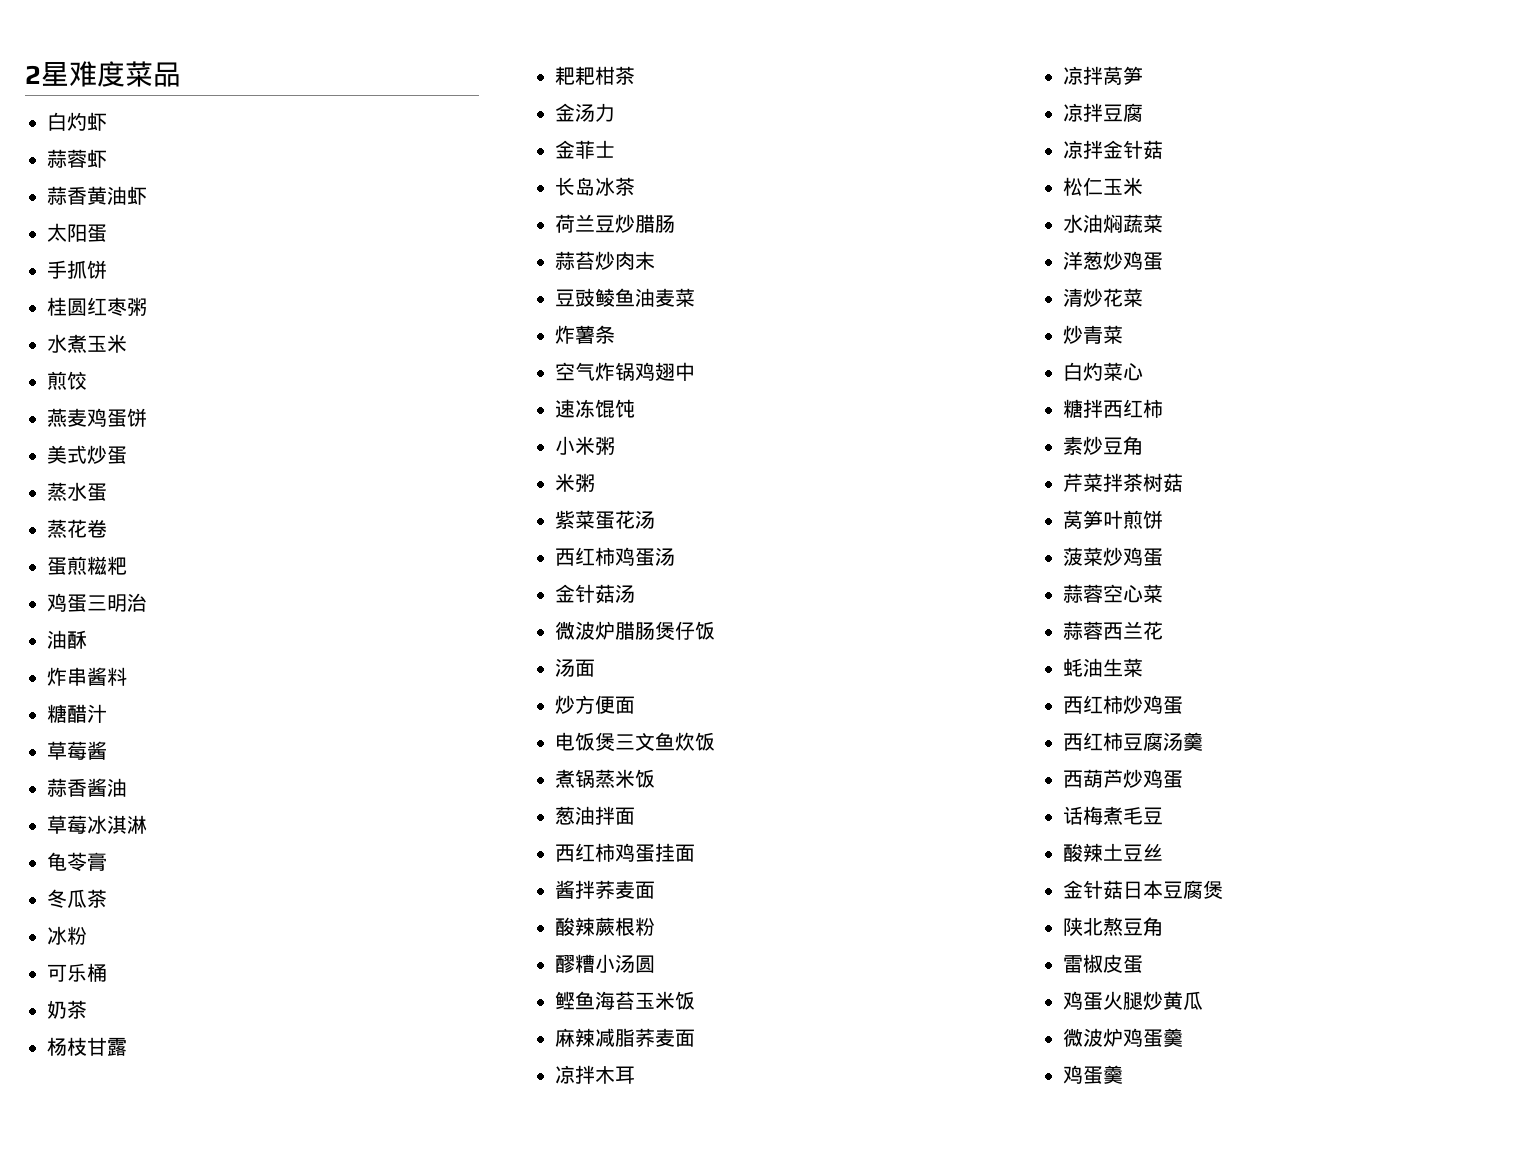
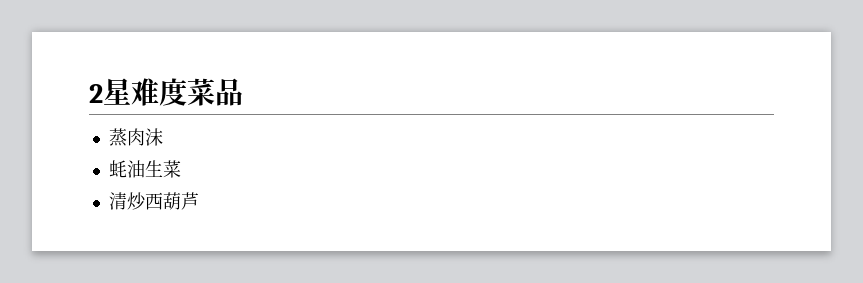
- 白灼虾
- 蒜蓉虾
- 蒜香黄油虾
- 太阳蛋
- 手抓饼
- 桂圆红枣粥
- 水煮玉米
- 煎饺
- 燕麦鸡蛋饼
- 美式炒蛋
- 蒸水蛋
- 蒸花卷
- 蛋煎糍粑
- 鸡蛋三明治
- 油酥
- 炸串酱料
- 糖醋汁
- 草莓酱
- 蒜香酱油
- 草莓冰淇淋
- 龟苓膏
- 冬瓜茶
- 冰粉
- 可乐桶
- 奶茶
- 杨枝甘露
- 耙耙柑茶
- 金汤力
- 金菲士
- 长岛冰茶
- 荷兰豆炒腊肠
- 蒜苔炒肉末
- 豆豉鲮鱼油麦菜
- 炸薯条
- 空气炸锅鸡翅中
- 速冻馄饨
- 小米粥
- 米粥
- 紫菜蛋花汤
- 西红柿鸡蛋汤
- 金针菇汤
- 微波炉腊肠煲仔饭
- 汤面
- 炒方便面
- 电饭煲三文鱼炊饭
- 煮锅蒸米饭
- 葱油拌面
- 西红柿鸡蛋挂面
- 酱拌荞麦面
- 酸辣蕨根粉
- 醪糟小汤圆
- 鲣鱼海苔玉米饭
- 麻辣减脂荞麦面
- 凉拌木耳
- 凉拌莴笋
- 凉拌豆腐
- 凉拌金针菇
- 松仁玉米
- 水油焖蔬菜
- 洋葱炒鸡蛋
- 清炒花菜
- 炒青菜
- 白灼菜心
- 糖拌西红柿
- 素炒豆角
- 芹菜拌茶树菇
- 莴笋叶煎饼
- 菠菜炒鸡蛋
- 蒜蓉空心菜
- 蒜蓉西兰花
+ 蒸肉沫
  蚝油生菜
- 西红柿炒鸡蛋
- 西红柿豆腐汤羹
- 西葫芦炒鸡蛋
- 话梅煮毛豆
- 酸辣土豆丝
- 金针菇日本豆腐煲
- 陕北熬豆角
- 雷椒皮蛋
- 鸡蛋火腿炒黄瓜
- 微波炉鸡蛋羹
- 鸡蛋羹
+ 清炒西葫芦

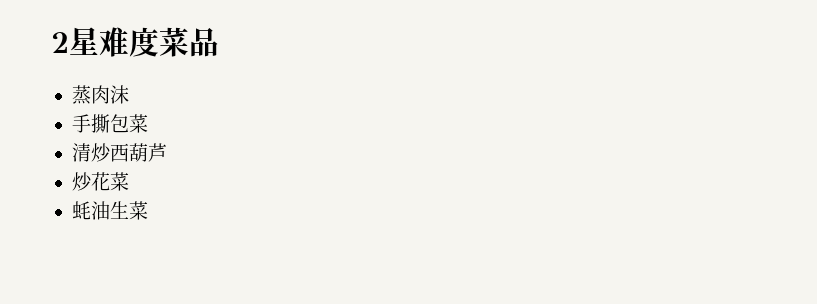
- 蚝油生菜
+ 手撕包菜
+ 炒花菜
+ 蚝油生菜

